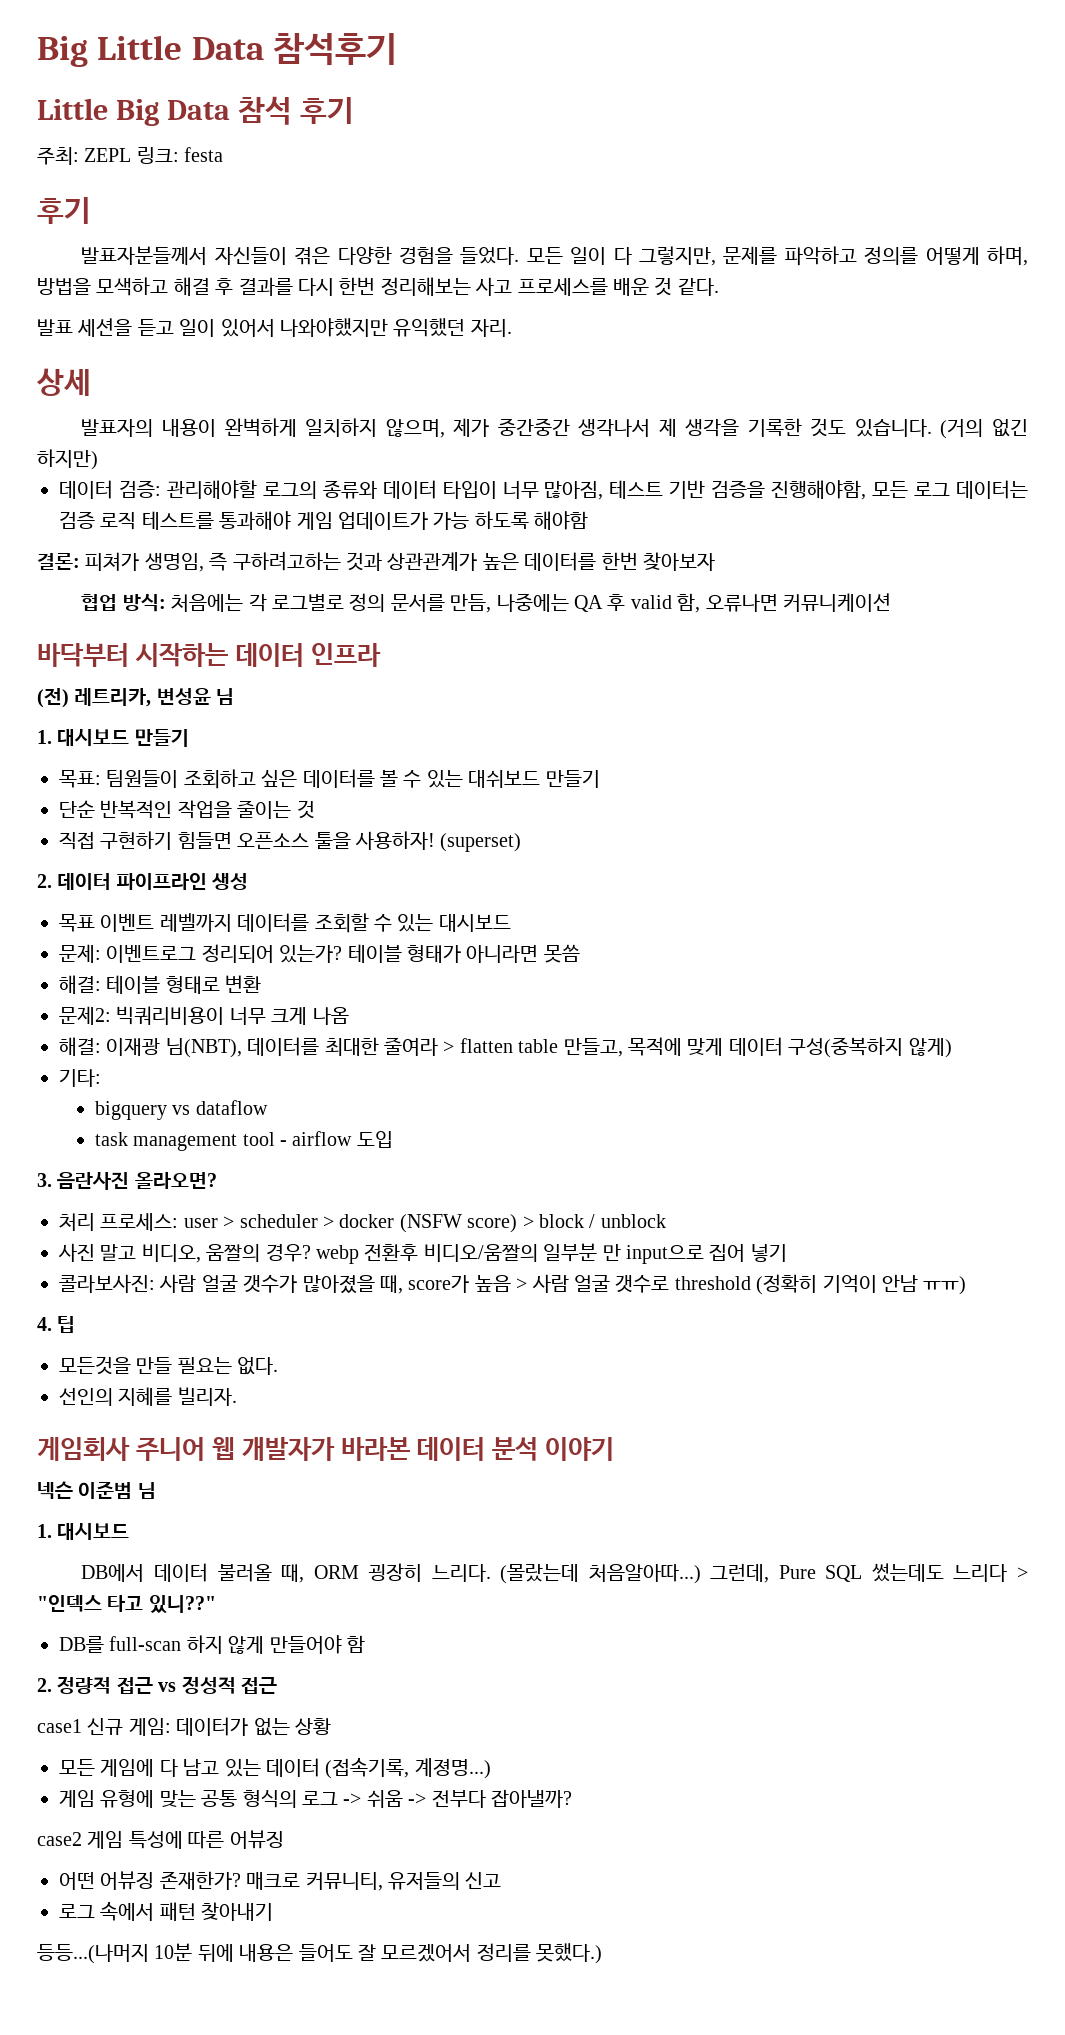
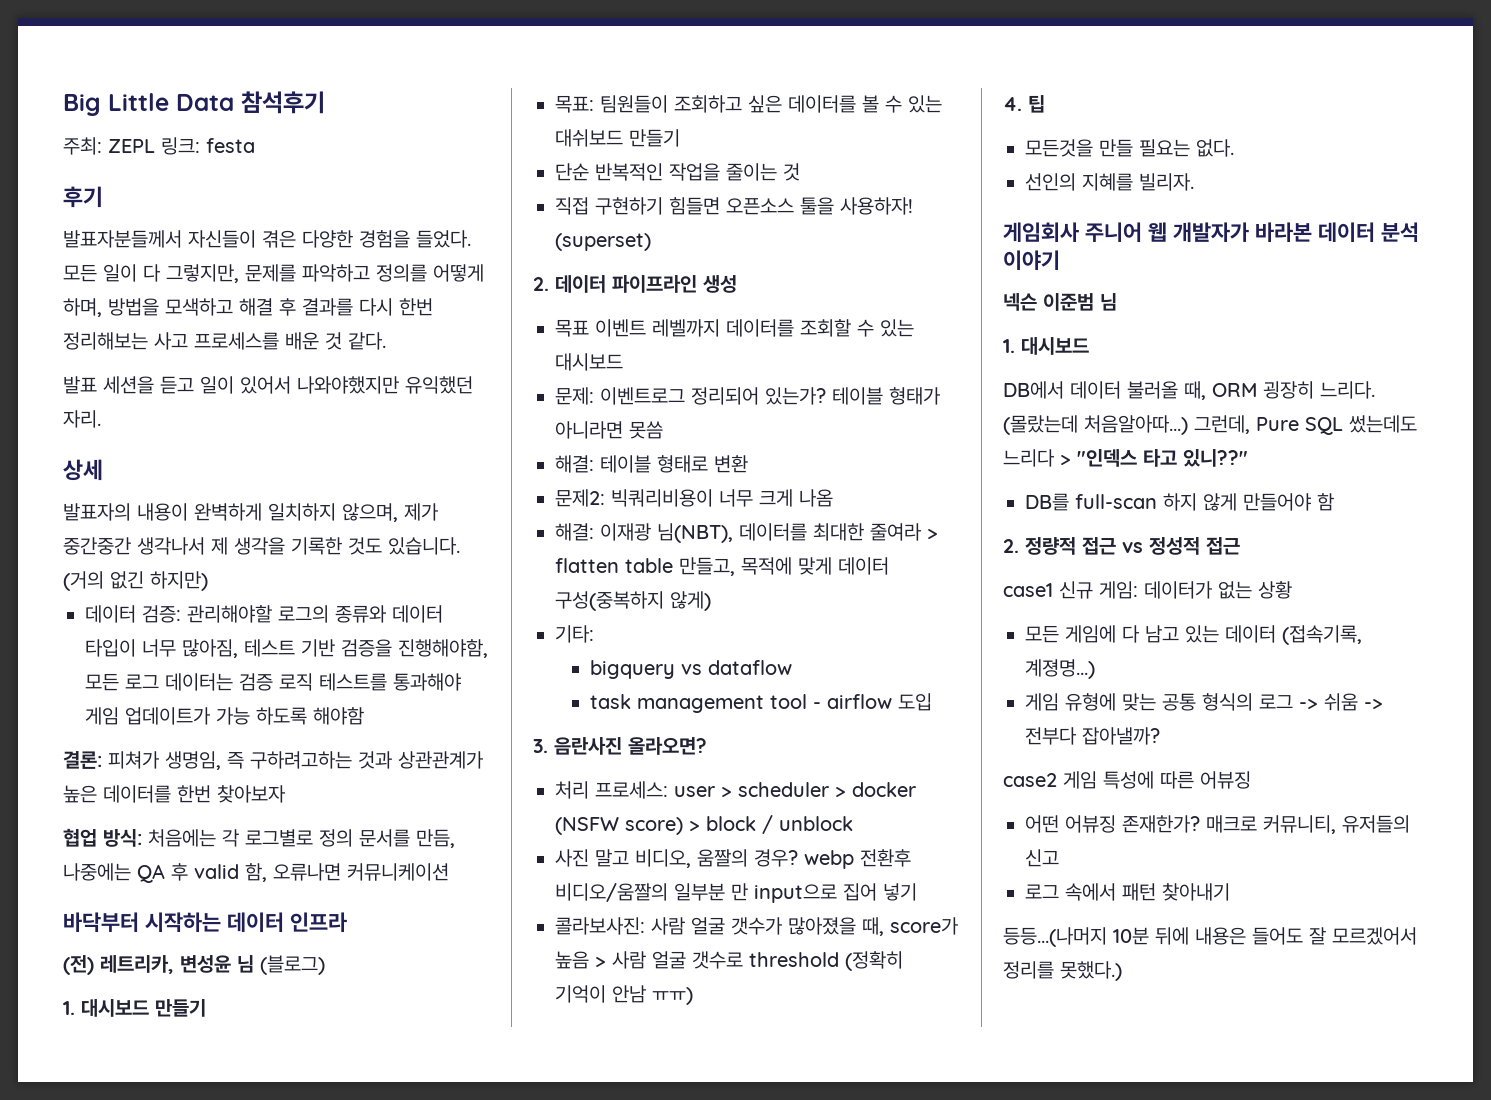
- Little Big Data 참석 후기
- (전) 레트리카, 변성윤 님
+ (전) 레트리카, 변성윤 님 (블로그)

